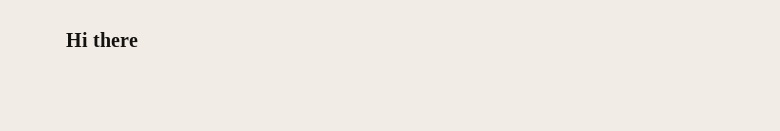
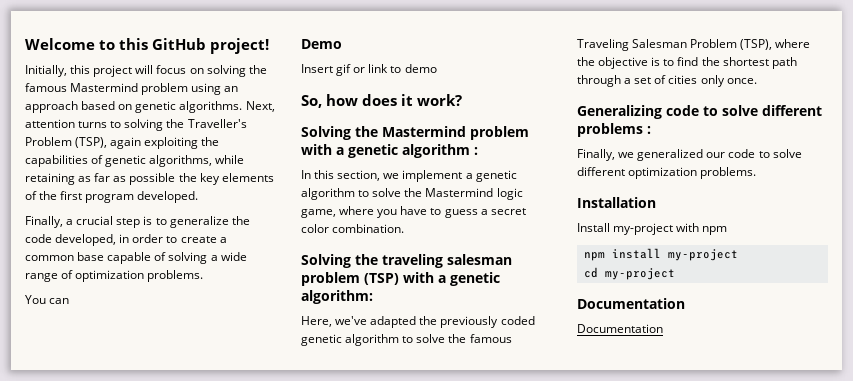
- Hi there
+ Welcome to this GitHub project!
+ Initially, this project will focus on solving the famous Mastermind problem using an approach based on genetic algorithms. Next, attention turns to solving the Traveller's Problem (TSP), again exploiting the capabilities of genetic algorithms, while retaining as far as possible the key elements of the first program developed.
+ Finally, a crucial step is to generalize the code developed, in order to create a common base capable of solving a wide range of optimization problems.
+ You can
+ Demo
+ Insert gif or link to demo
+ So, how does it work?
+ Solving the Mastermind problem with a genetic algorithm :
+ In this section, we implement a genetic algorithm to solve the Mastermind logic game, where you have to guess a secret color combination.
+ Solving the traveling salesman problem (TSP) with a genetic algorithm:
+ Here, we've adapted the previously coded genetic algorithm to solve the famous Traveling Salesman Problem (TSP), where the objective is to find the shortest path through a set of cities only once.
+ Generalizing code to solve different problems :
+ Finally, we generalized our code to solve different optimization problems.
+ Installation
+ Install my-project with npm
+ npm install my-project
+ cd my-project
+ Documentation
+ Documentation

